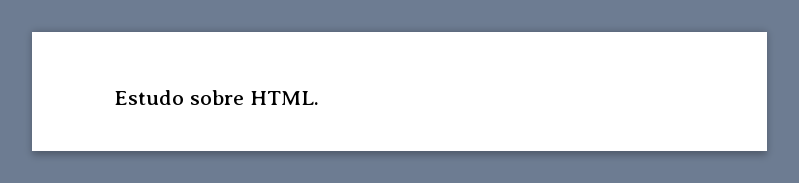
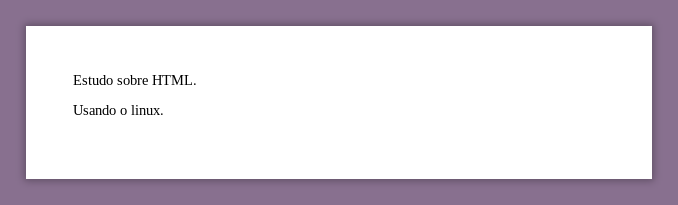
+ Usando o linux.

